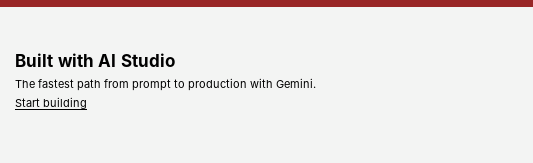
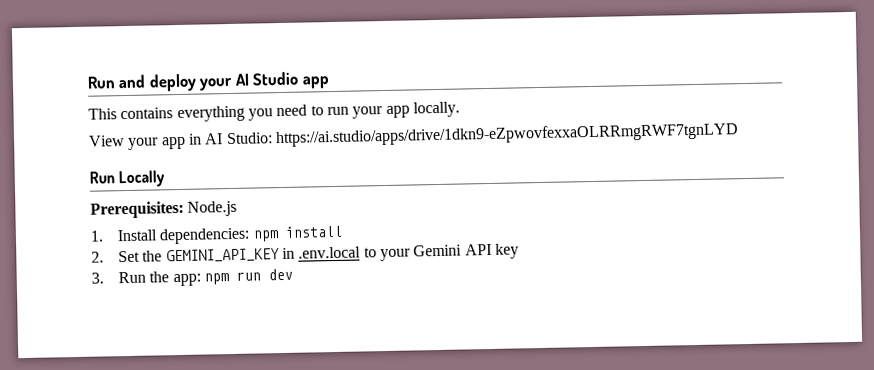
- Built with AI Studio
- The fastest path from prompt to production with Gemini.
- Start building
+ Run and deploy your AI Studio app
+ This contains everything you need to run your app locally.
+ View your app in AI Studio: https://ai.studio/apps/drive/1dkn9-eZpwovfexxaOLRRmgRWF7tgnLYD
+ Run Locally
+ Prerequisites: Node.js
+ 1. Install dependencies: npm install
+ 2. Set the GEMINI_API_KEY in .env.local to your Gemini API key
+ 3. Run the app: npm run dev

